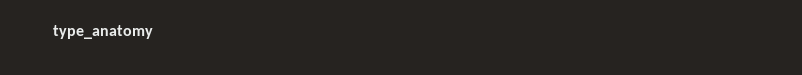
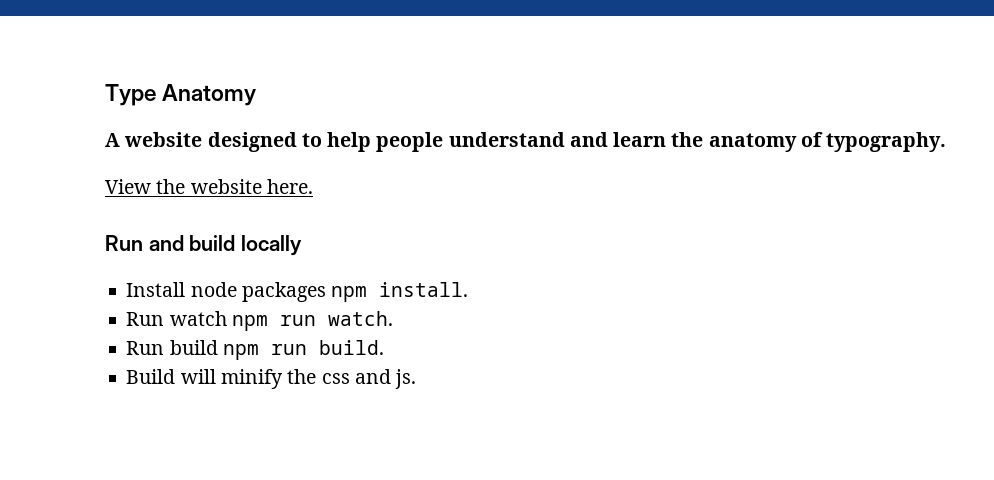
- type_anatomy
+ Type Anatomy
+ A website designed to help people understand and learn the anatomy of typography.
+ View the website here.
+ Run and build locally
+ Install node packages npm install.
+ Run watch npm run watch.
+ Run build npm run build.
+ Build will minify the css and js.

